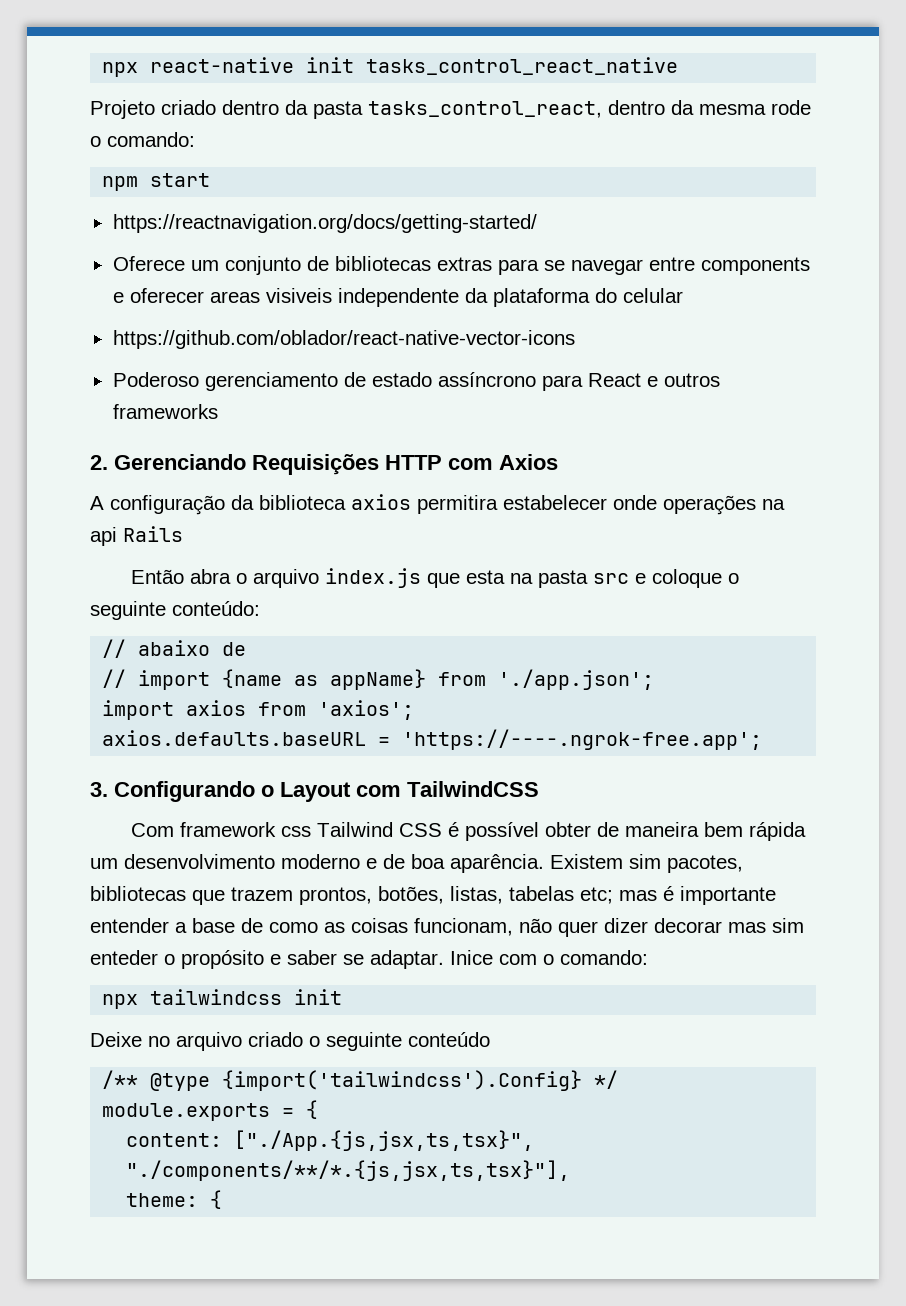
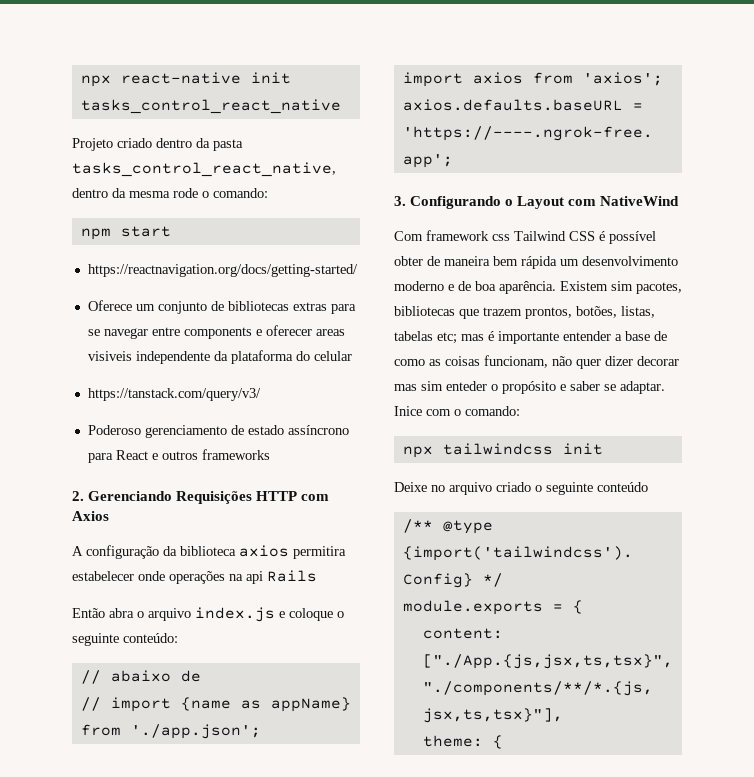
- Projeto criado dentro da pasta tasks_control_react, dentro da mesma rode o comando:
+ Projeto criado dentro da pasta tasks_control_react_native, dentro da mesma rode o comando:
- https://github.com/oblador/react-native-vector-icons
+ https://tanstack.com/query/v3/
- Então abra o arquivo index.js que esta na pasta src e coloque o seguinte conteúdo:
+ Então abra o arquivo index.js e coloque o seguinte conteúdo:
- 3. Configurando o Layout com TailwindCSS
+ 3. Configurando o Layout com NativeWind

